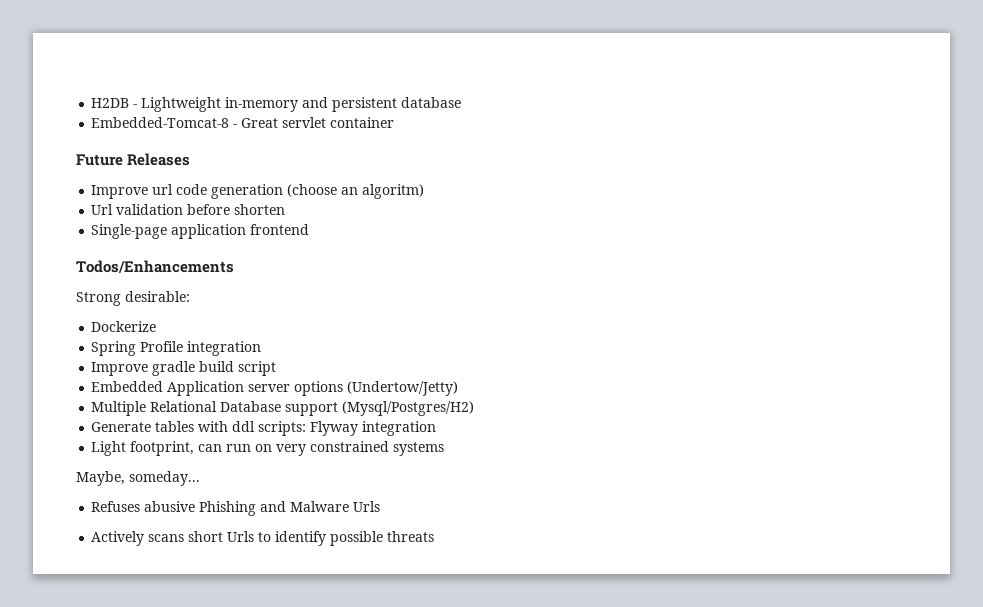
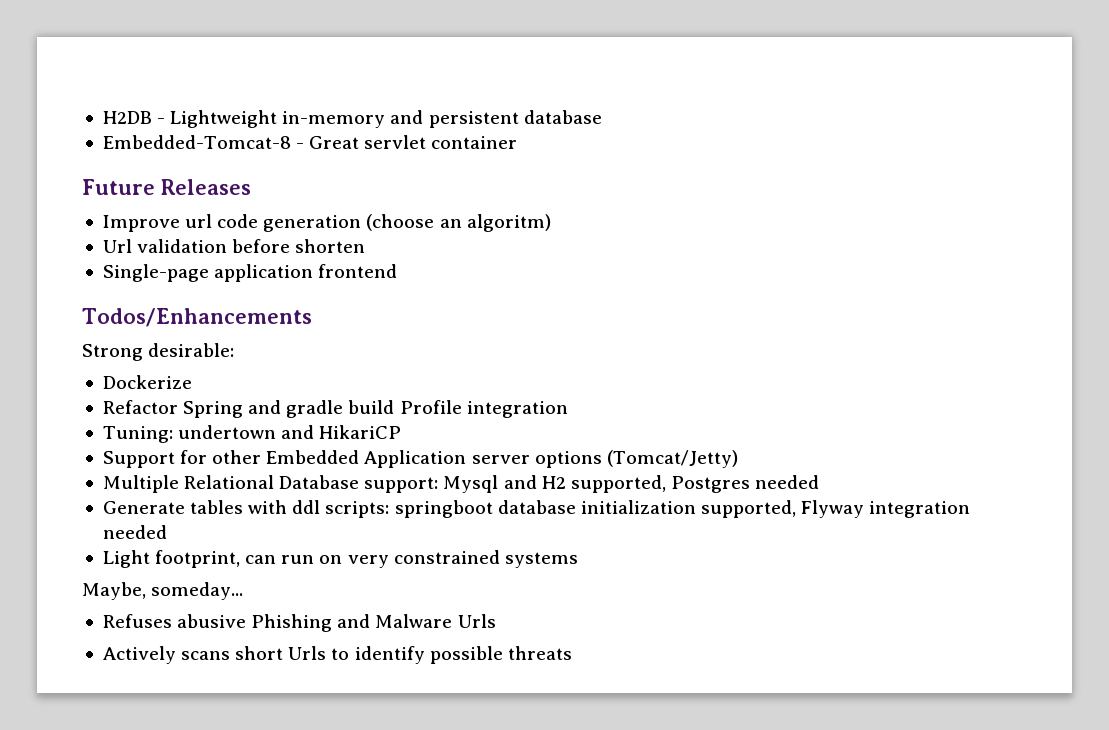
- Spring Profile integration
- Improve gradle build script
- Embedded Application server options (Undertow/Jetty)
+ Refactor Spring and gradle build Profile integration
+ Tuning: undertown and HikariCP
+ Support for other Embedded Application server options (Tomcat/Jetty)
- Multiple Relational Database support (Mysql/Postgres/H2)
+ Multiple Relational Database support: Mysql and H2 supported, Postgres needed
- Generate tables with ddl scripts: Flyway integration
+ Generate tables with ddl scripts: springboot database initialization supported, Flyway integration needed

